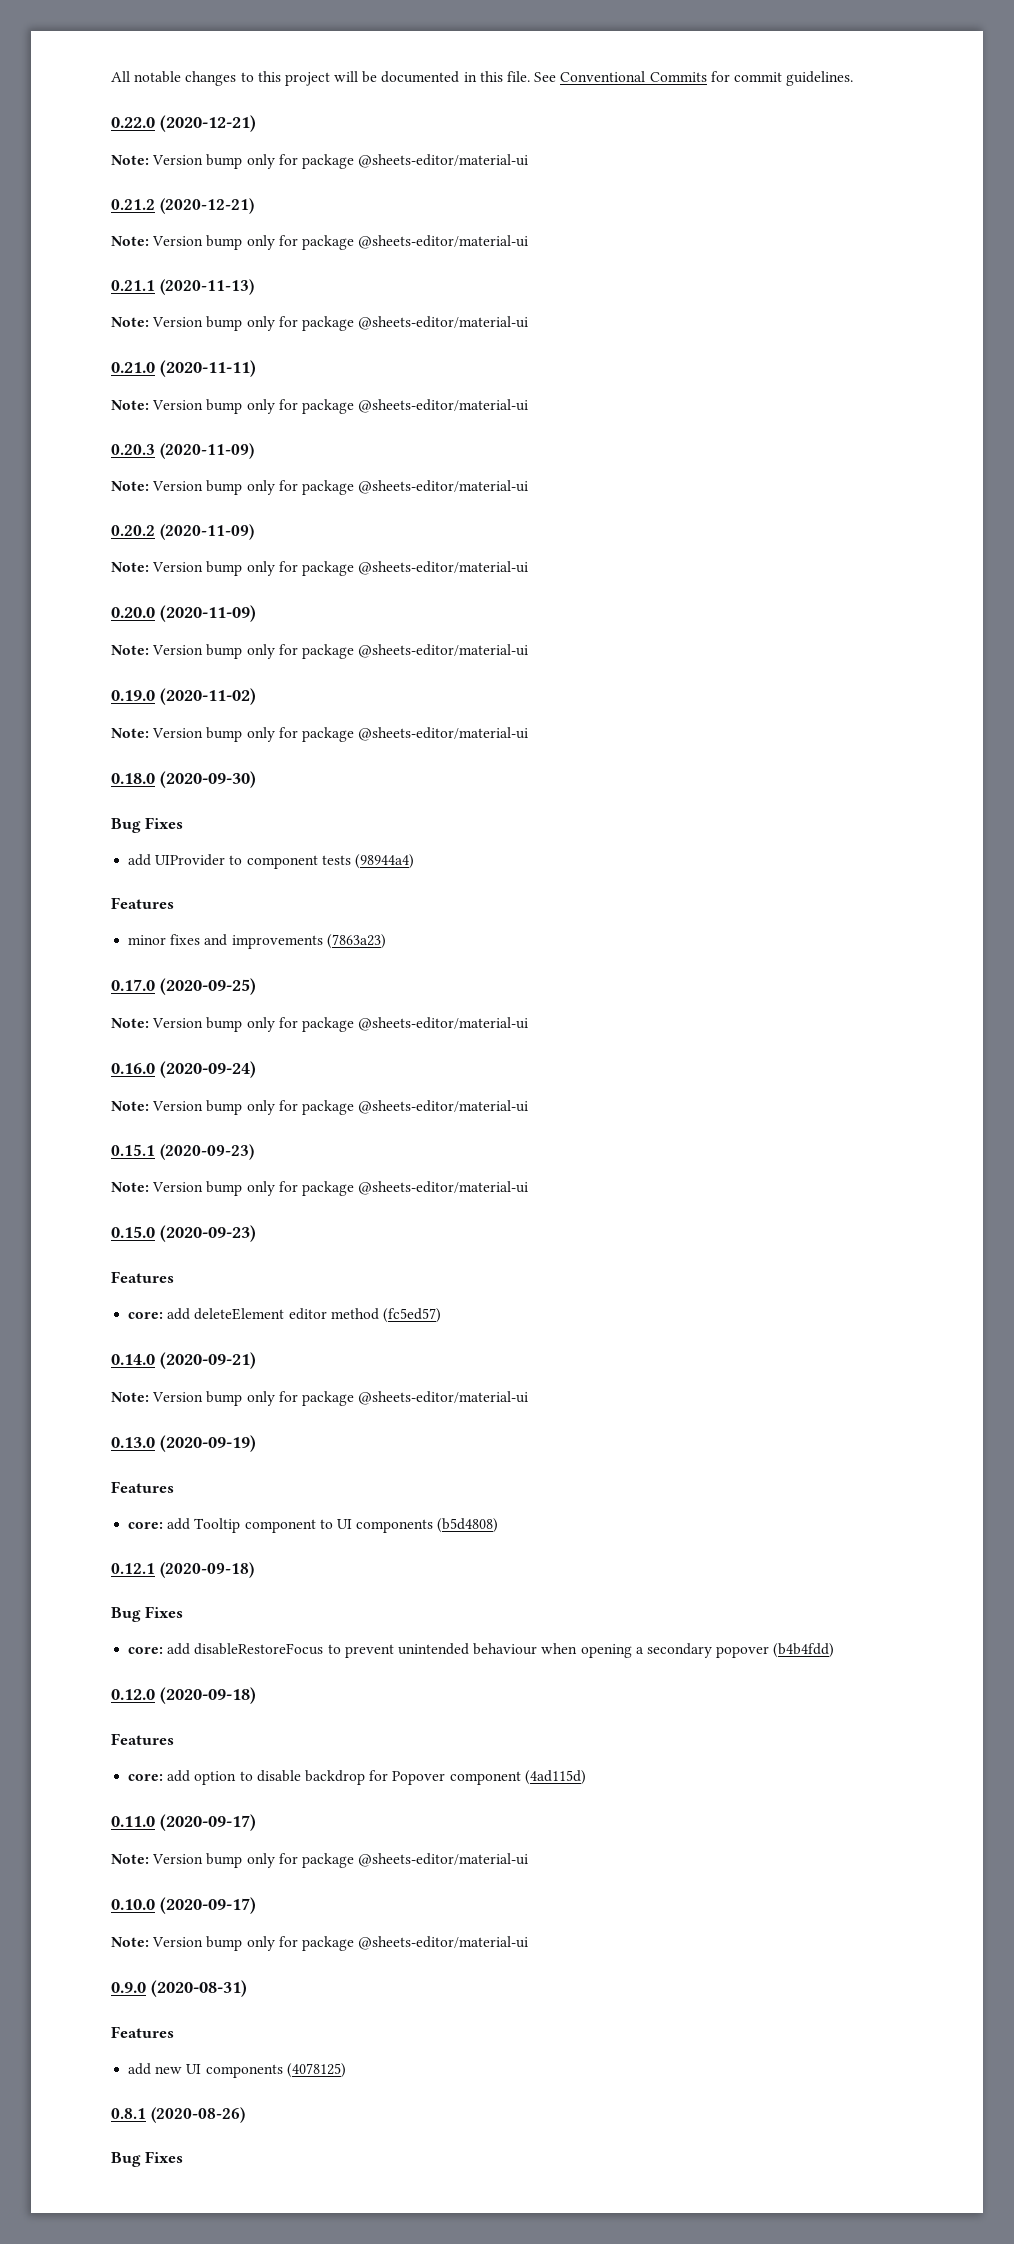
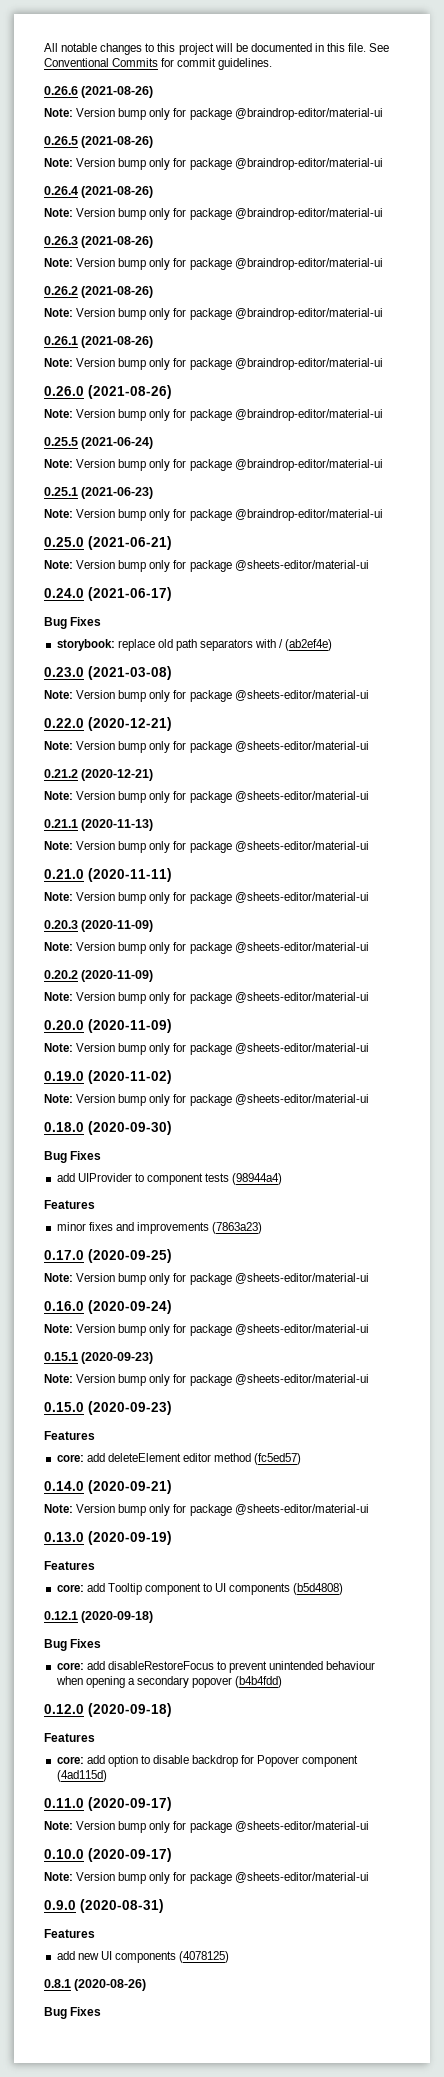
+ 0.26.6 (2021-08-26)
+ Note: Version bump only for package @braindrop-editor/material-ui
+ 0.26.5 (2021-08-26)
+ Note: Version bump only for package @braindrop-editor/material-ui
+ 0.26.4 (2021-08-26)
+ Note: Version bump only for package @braindrop-editor/material-ui
+ 0.26.3 (2021-08-26)
+ Note: Version bump only for package @braindrop-editor/material-ui
+ 0.26.2 (2021-08-26)
+ Note: Version bump only for package @braindrop-editor/material-ui
+ 0.26.1 (2021-08-26)
+ Note: Version bump only for package @braindrop-editor/material-ui
+ 0.26.0 (2021-08-26)
+ Note: Version bump only for package @braindrop-editor/material-ui
+ 0.25.5 (2021-06-24)
+ Note: Version bump only for package @braindrop-editor/material-ui
+ 0.25.1 (2021-06-23)
+ Note: Version bump only for package @braindrop-editor/material-ui
+ 0.25.0 (2021-06-21)
+ Note: Version bump only for package @sheets-editor/material-ui
+ 0.24.0 (2021-06-17)
+ Bug Fixes
+ storybook: replace old path separators with / (ab2ef4e)
+ 0.23.0 (2021-03-08)
+ Note: Version bump only for package @sheets-editor/material-ui

